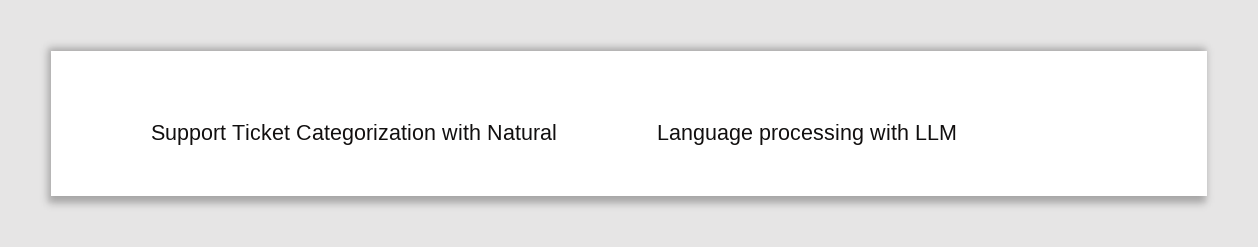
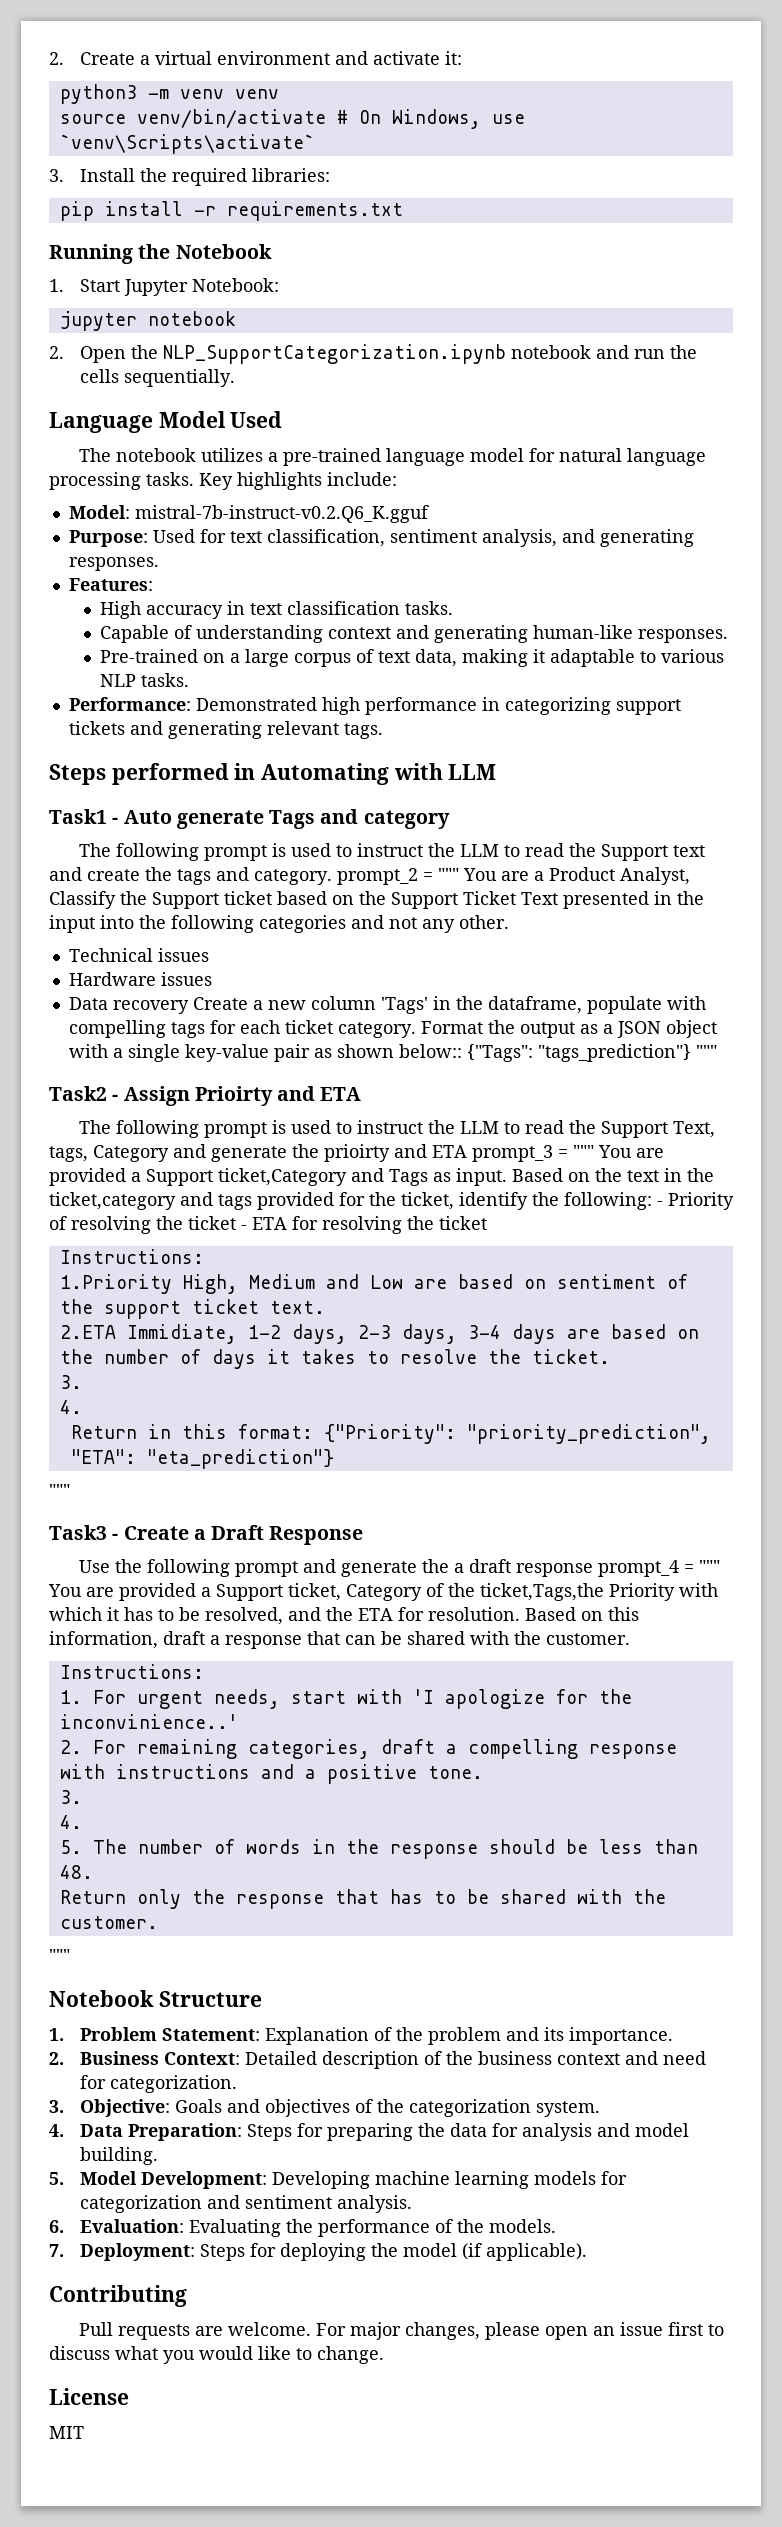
- Support Ticket Categorization with Natural Language processing with LLM
+ 2. Create a virtual environment and activate it:
+ python3 -m venv venv
+ source venv/bin/activate # On Windows, use `venv\Scripts\activate`
+ 3. Install the required libraries:
+ pip install -r requirements.txt
+ Running the Notebook
+ 1. Start Jupyter Notebook:
+ jupyter notebook
+ 2. Open the NLP_SupportCategorization.ipynb notebook and run the cells sequentially.
+ Language Model Used
+ The notebook utilizes a pre-trained language model for natural language processing tasks. Key highlights include:
+ Model: mistral-7b-instruct-v0.2.Q6_K.gguf
+ Purpose: Used for text classification, sentiment analysis, and generating responses.
+ Features:
+ High accuracy in text classification tasks.
+ Capable of understanding context and generating human-like responses.
+ Pre-trained on a large corpus of text data, making it adaptable to various NLP tasks.
+ Performance: Demonstrated high performance in categorizing support tickets and generating relevant tags.
+ Steps performed in Automating with LLM
+ Task1 - Auto generate Tags and category
+ The following prompt is used to instruct the LLM to read the Support text and create the tags and category. prompt_2 = """ You are a Product Analyst, Classify the Support ticket based on the Support Ticket Text presented in the input into the following categories and not any other.
+ Technical issues
+ Hardware issues
+ Data recovery Create a new column 'Tags' in the dataframe, populate with compelling tags for each ticket category. Format the output as a JSON object with a single key-value pair as shown below:: {"Tags": "tags_prediction"} """
+ Task2 - Assign Prioirty and ETA
+ The following prompt is used to instruct the LLM to read the Support Text, tags, Category and generate the prioirty and ETA prompt_3 = """ You are provided a Support ticket,Category and Tags as input. Based on the text in the ticket,category and tags provided for the ticket, identify the following: - Priority of resolving the ticket - ETA for resolving the ticket
+ Instructions:
+ 1.Priority High, Medium and Low are based on sentiment of the support ticket text.
+ 2.ETA Immidiate, 1-2 days, 2-3 days, 3-4 days are based on the number of days it takes to resolve the ticket.
+ 3.
+ 4.
+ Return in this format: {"Priority": "priority_prediction", "ETA": "eta_prediction"}
+ """
+ Task3 - Create a Draft Response
+ Use the following prompt and generate the a draft response prompt_4 = """ You are provided a Support ticket, Category of the ticket,Tags,the Priority with which it has to be resolved, and the ETA for resolution. Based on this information, draft a response that can be shared with the customer.
+ Instructions:
+ 1. For urgent needs, start with 'I apologize for the inconvinience..'
+ 2. For remaining categories, draft a compelling response with instructions and a positive tone.
+ 3.
+ 4.
+ 5. The number of words in the response should be less than 48.
+ Return only the response that has to be shared with the customer.
+ """
+ Notebook Structure
+ 1. Problem Statement: Explanation of the problem and its importance.
+ 2. Business Context: Detailed description of the business context and need for categorization.
+ 3. Objective: Goals and objectives of the categorization system.
+ 4. Data Preparation: Steps for preparing the data for analysis and model building.
+ 5. Model Development: Developing machine learning models for categorization and sentiment analysis.
+ 6. Evaluation: Evaluating the performance of the models.
+ 7. Deployment: Steps for deploying the model (if applicable).
+ Contributing
+ Pull requests are welcome. For major changes, please open an issue first to discuss what you would like to change.
+ License
+ MIT

